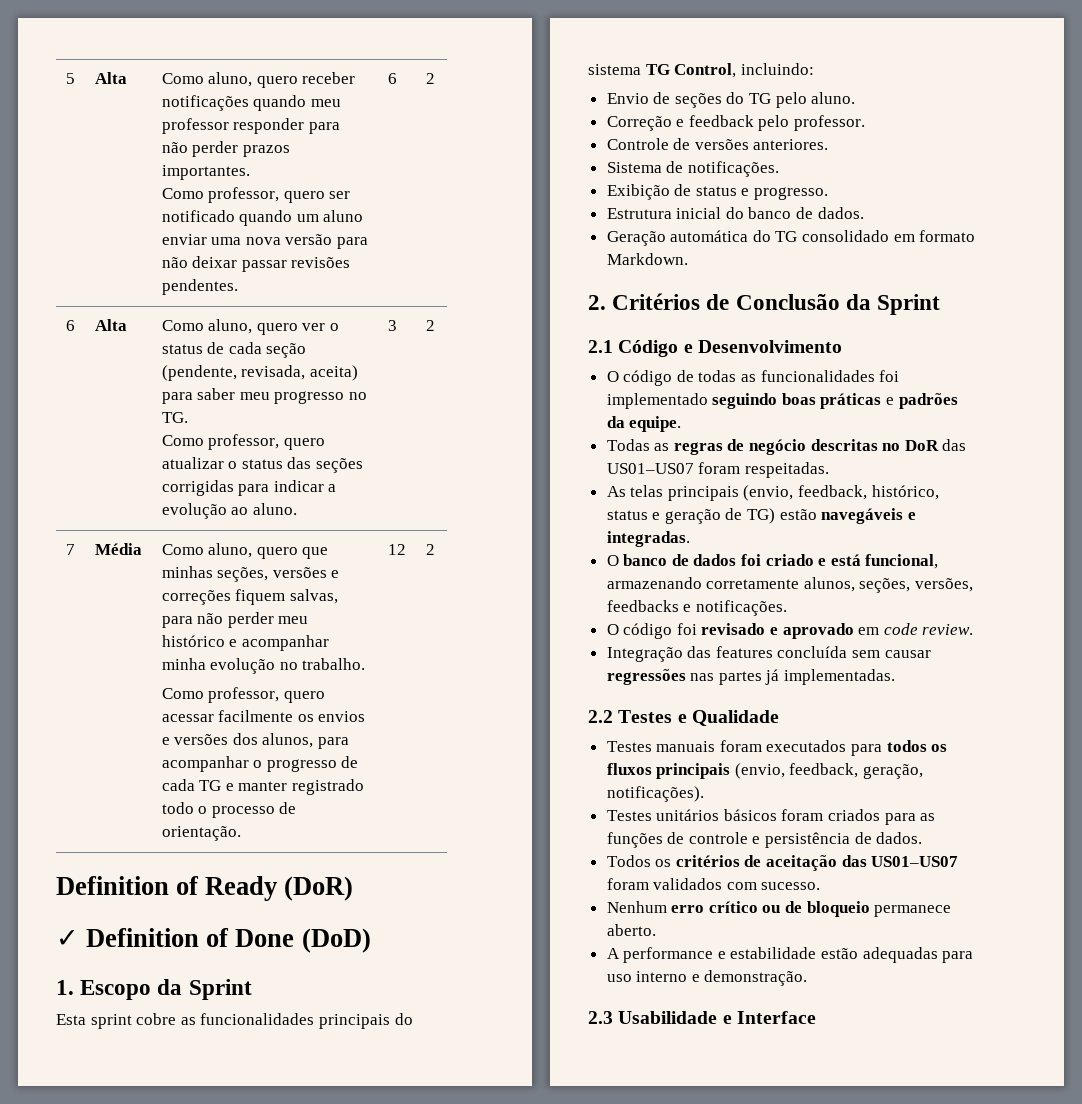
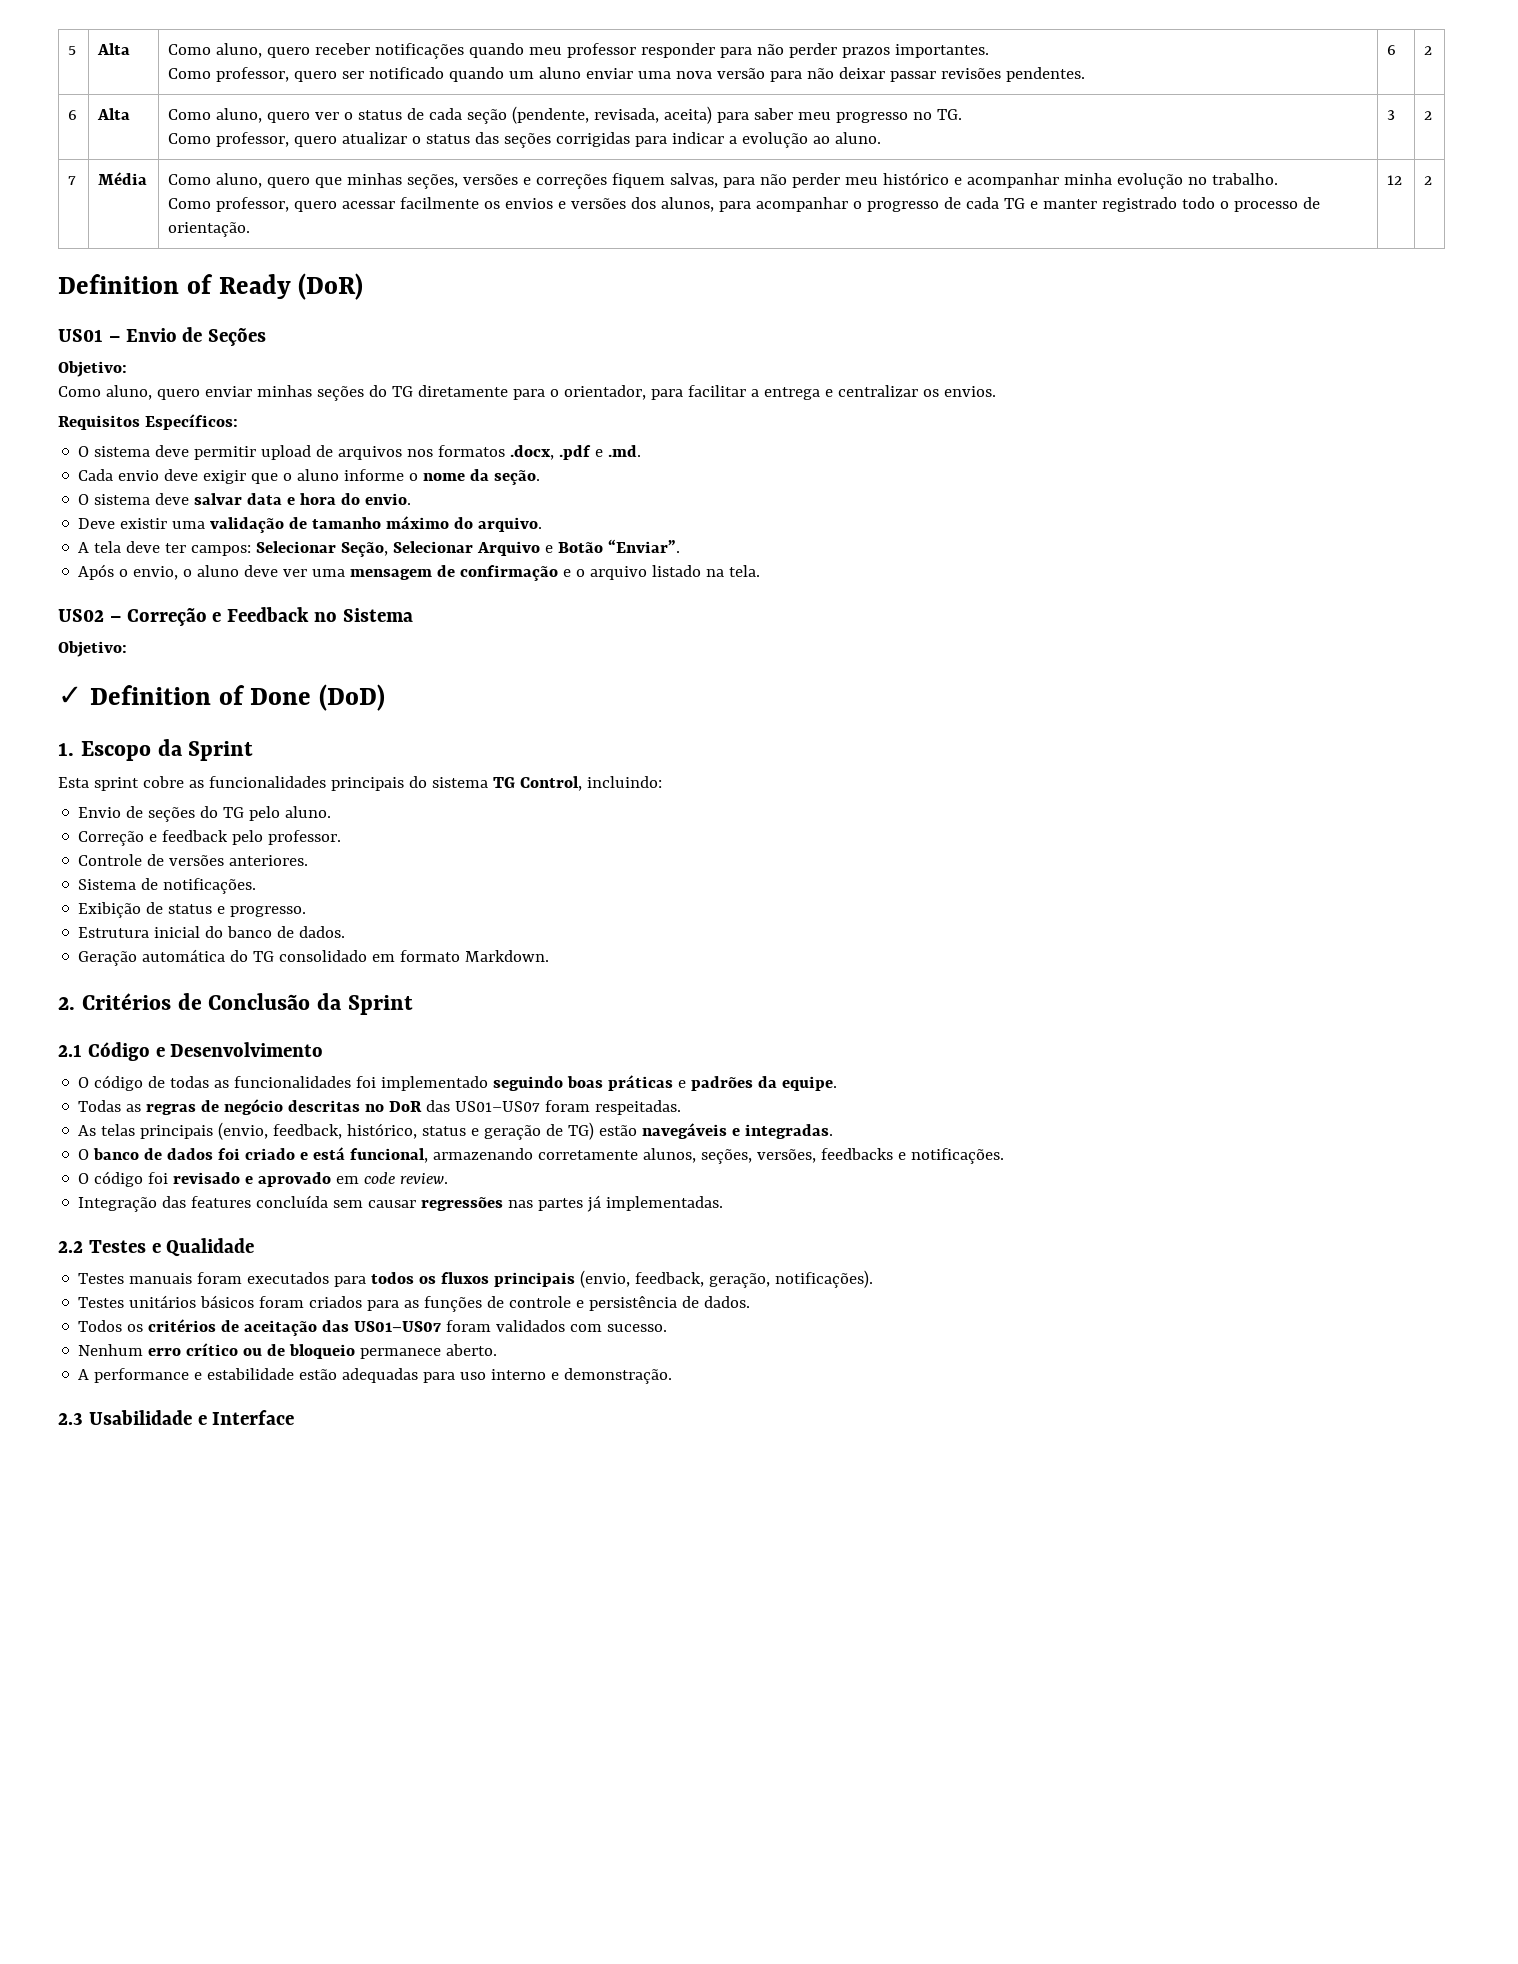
+ US01 – Envio de Seções
+ Objetivo:
+ Como aluno, quero enviar minhas seções do TG diretamente para o orientador, para facilitar a entrega e centralizar os envios.
+ Requisitos Específicos:
+ O sistema deve permitir upload de arquivos nos formatos .docx, .pdf e .md.
+ Cada envio deve exigir que o aluno informe o nome da seção.
+ O sistema deve salvar data e hora do envio.
+ Deve existir uma validação de tamanho máximo do arquivo.
+ A tela deve ter campos: Selecionar Seção, Selecionar Arquivo e Botão “Enviar”.
+ Após o envio, o aluno deve ver uma mensagem de confirmação e o arquivo listado na tela.
+ US02 – Correção e Feedback no Sistema
+ Objetivo:

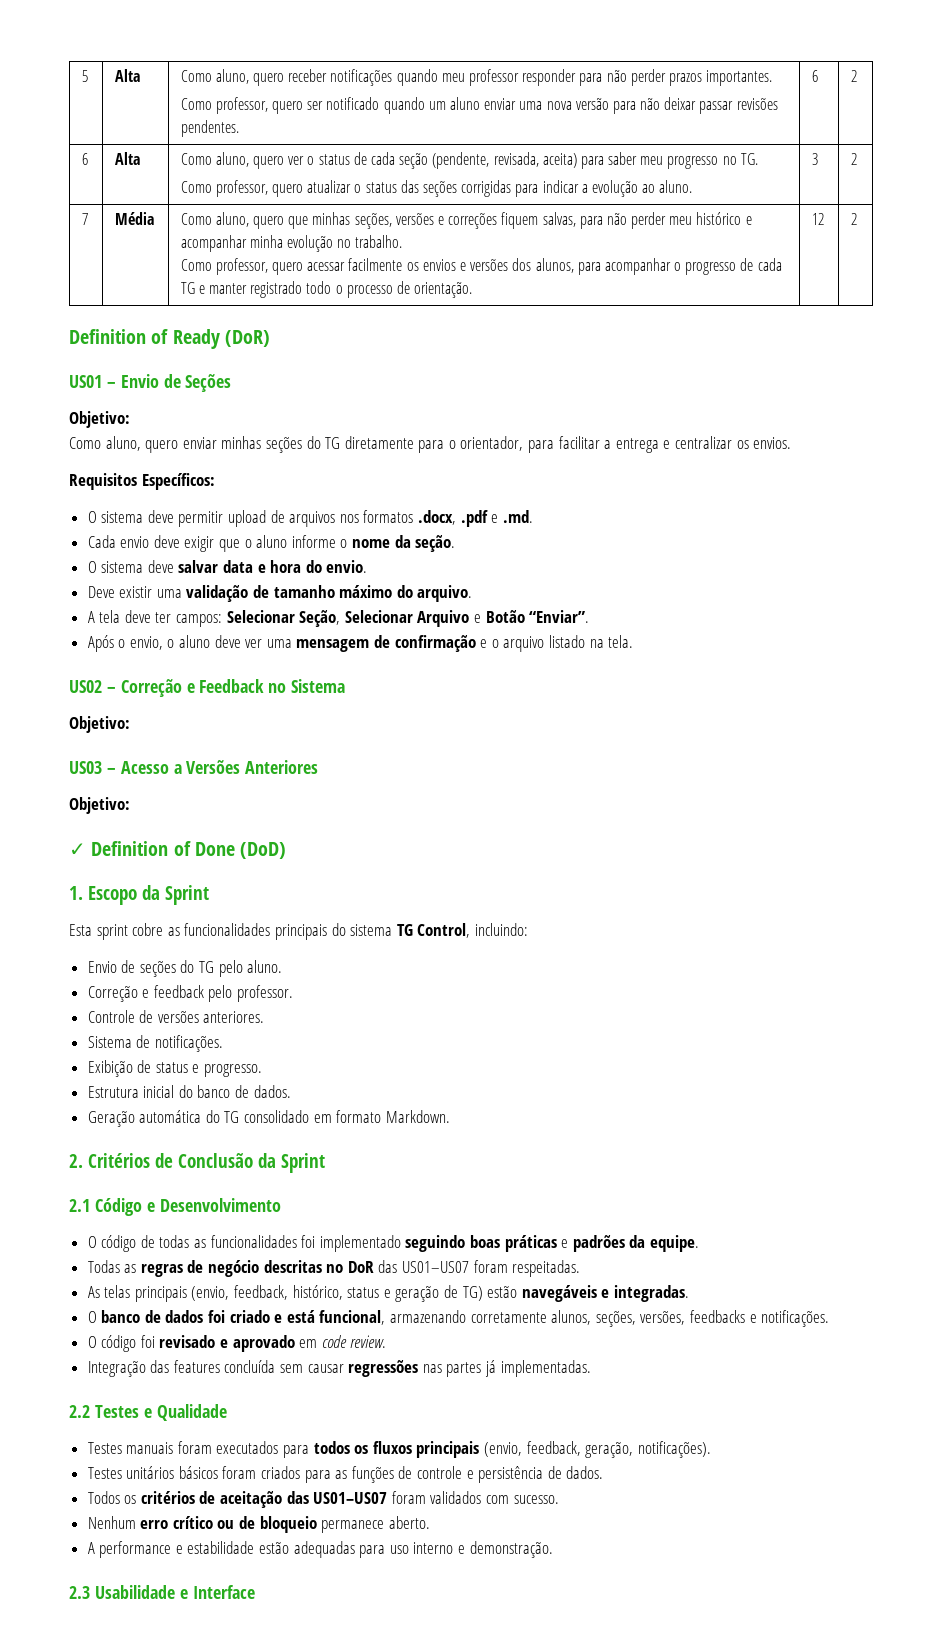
+ US03 – Acesso a Versões Anteriores
+ Objetivo:

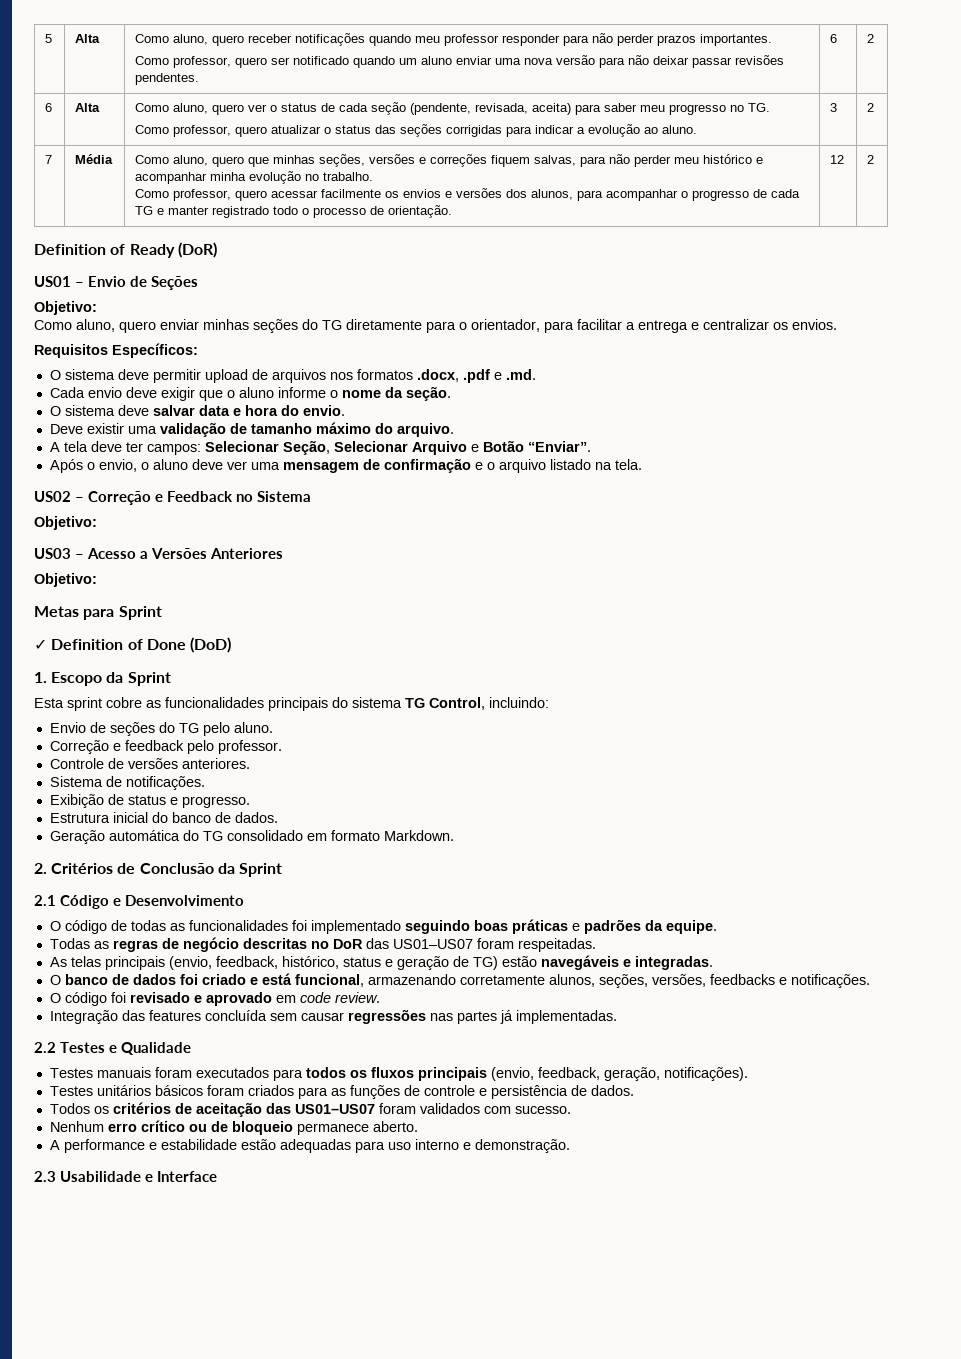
+ Metas para Sprint

